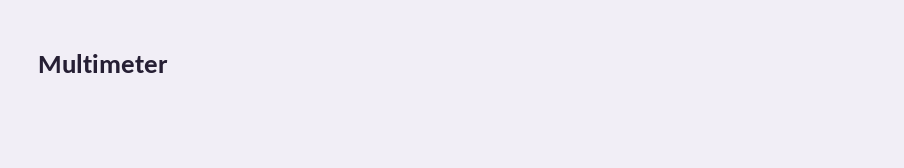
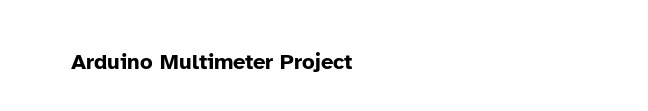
- Multimeter
+ Arduino Multimeter Project

